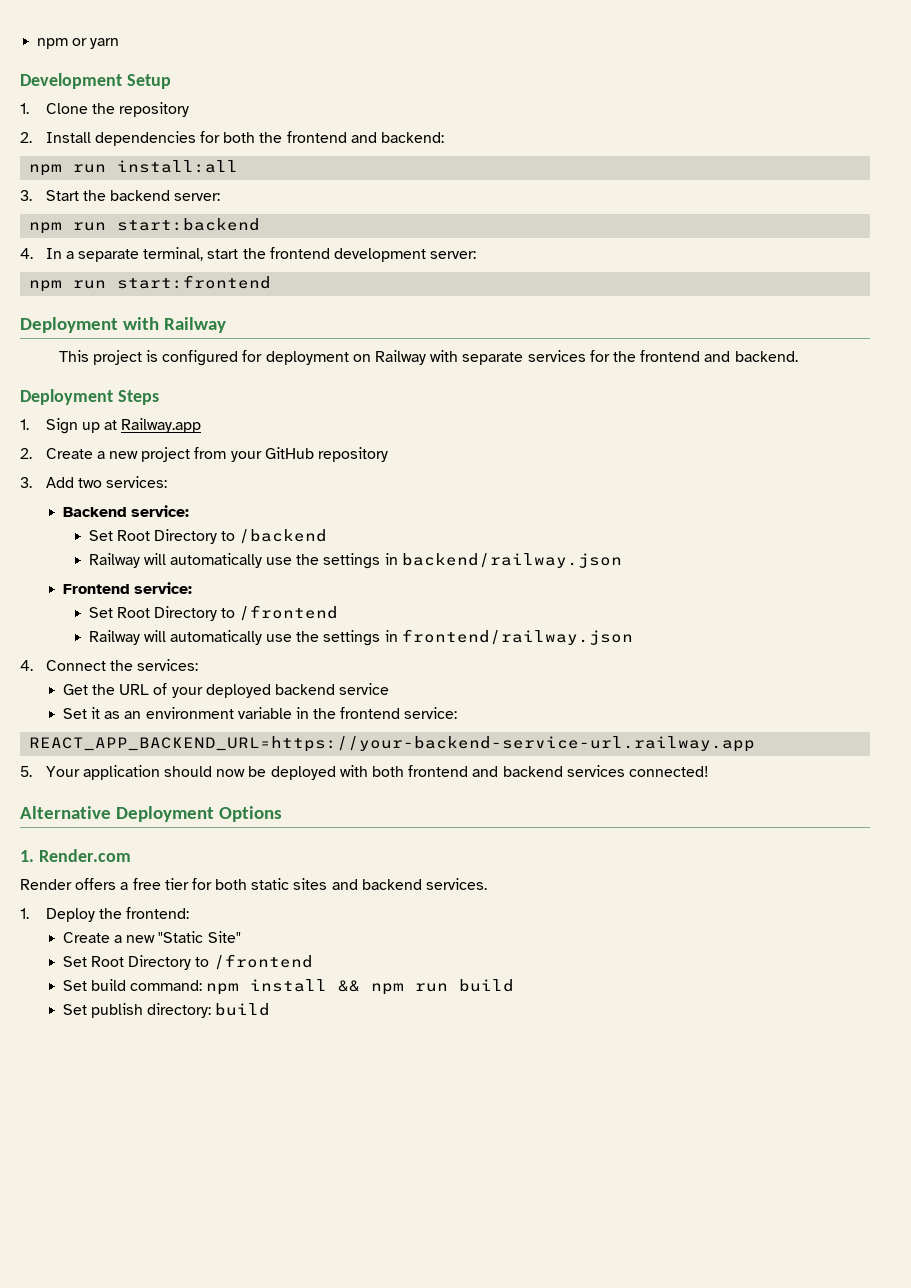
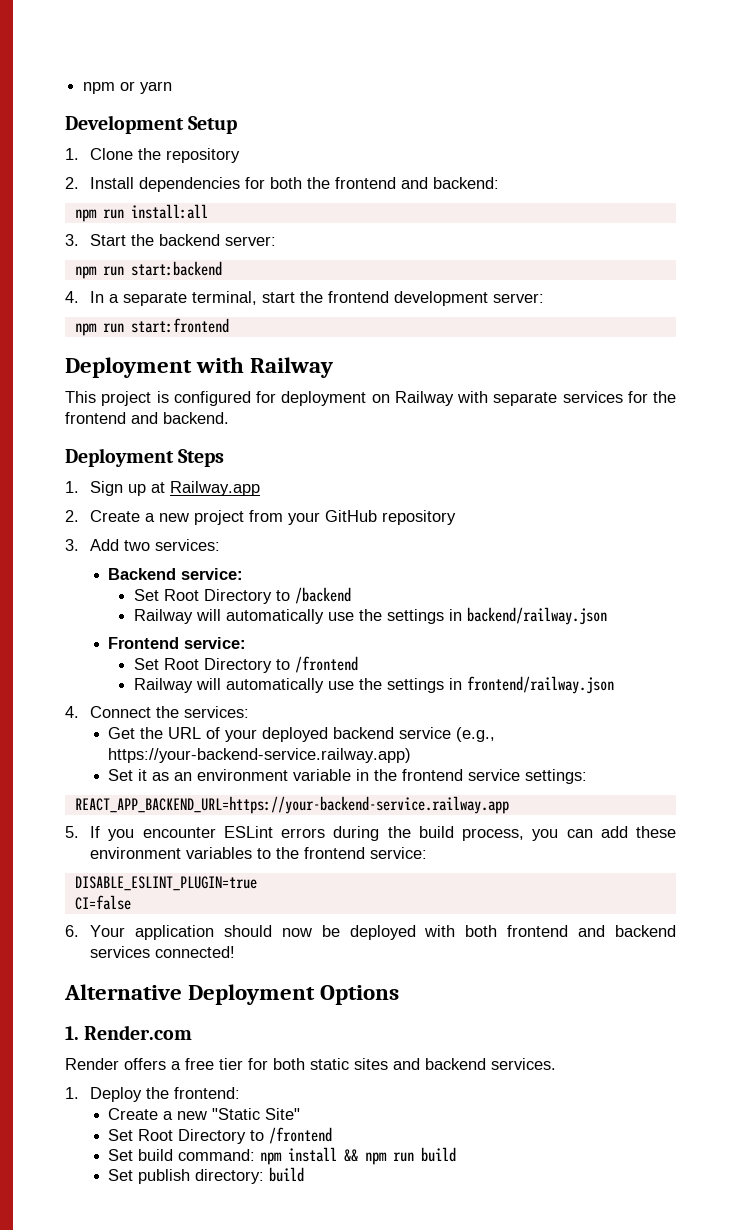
- Get the URL of your deployed backend service
+ Get the URL of your deployed backend service (e.g., https://your-backend-service.railway.app)
- Set it as an environment variable in the frontend service:
- REACT_APP_BACKEND_URL=https://your-backend-service-url.railway.app
- 5. Your application should now be deployed with both frontend and backend services connected!
+ Set it as an environment variable in the frontend service settings:
+ REACT_APP_BACKEND_URL=https://your-backend-service.railway.app
+ 5. If you encounter ESLint errors during the build process, you can add these environment variables to the frontend service:
+ DISABLE_ESLINT_PLUGIN=true
+ CI=false
+ 6. Your application should now be deployed with both frontend and backend services connected!

